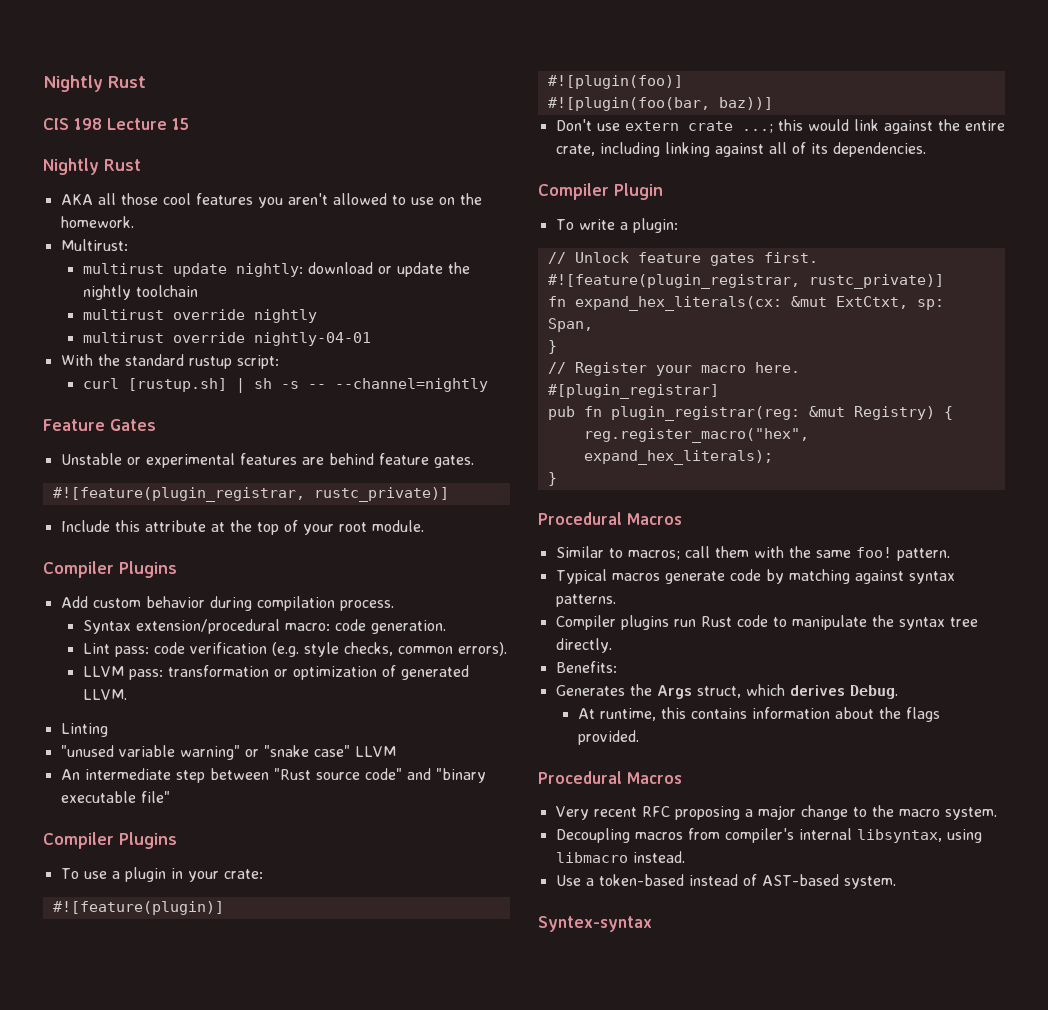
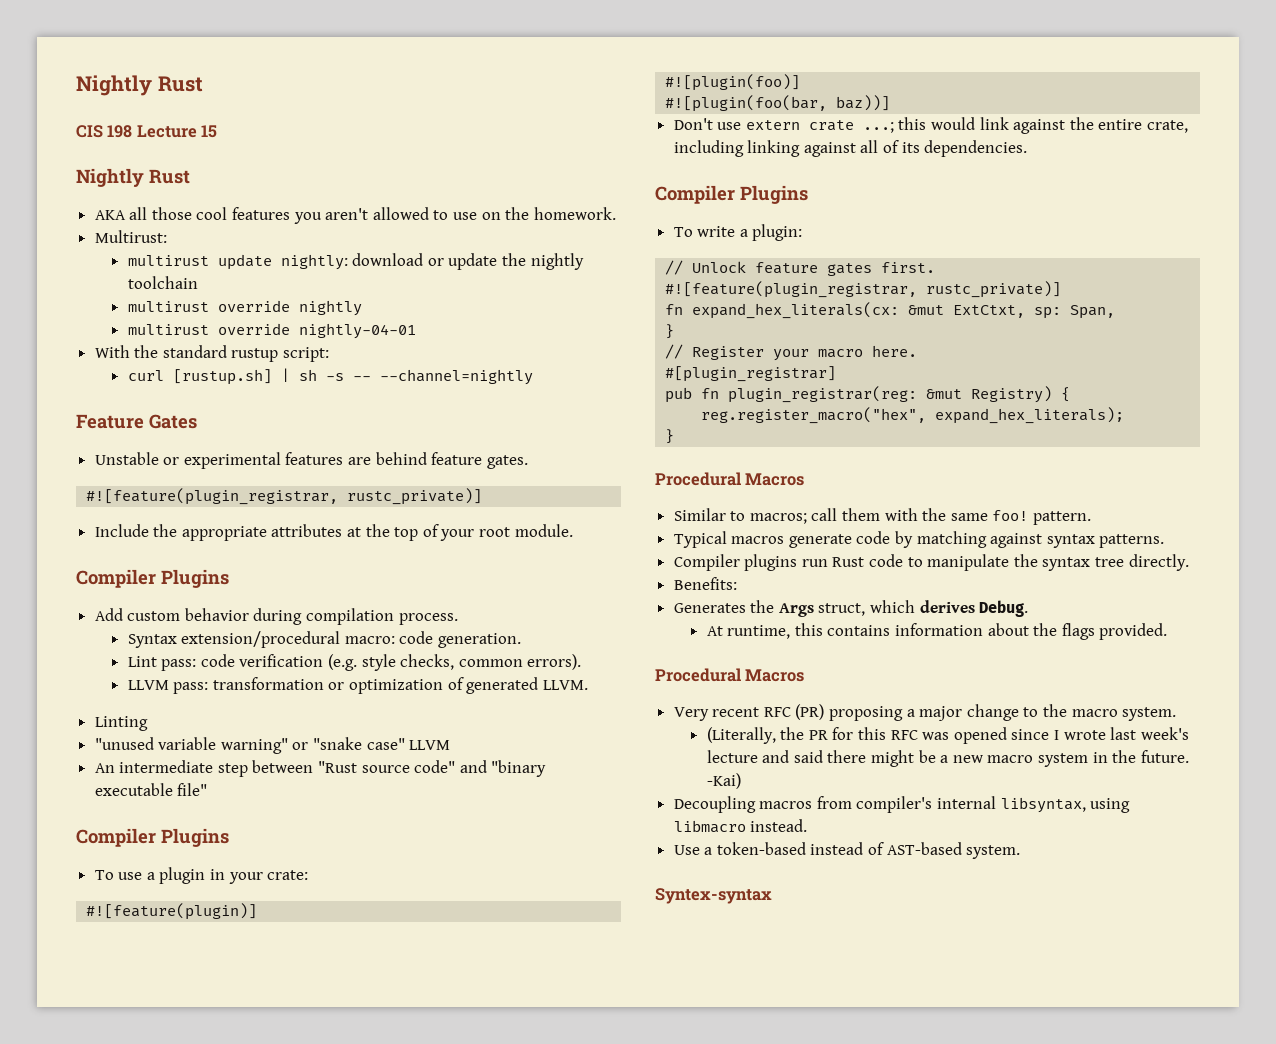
- Include this attribute at the top of your root module.
+ Include the appropriate attributes at the top of your root module.
  Don't use extern crate ...; this would link against the entire crate, including linking against all of its dependencies.
- Compiler Plugin
+ Compiler Plugins
- Very recent RFC proposing a major change to the macro system.
+ Very recent RFC (PR) proposing a major change to the macro system.
+ (Literally, the PR for this RFC was opened since I wrote last week's lecture and said there might be a new macro system in the future. -Kai)

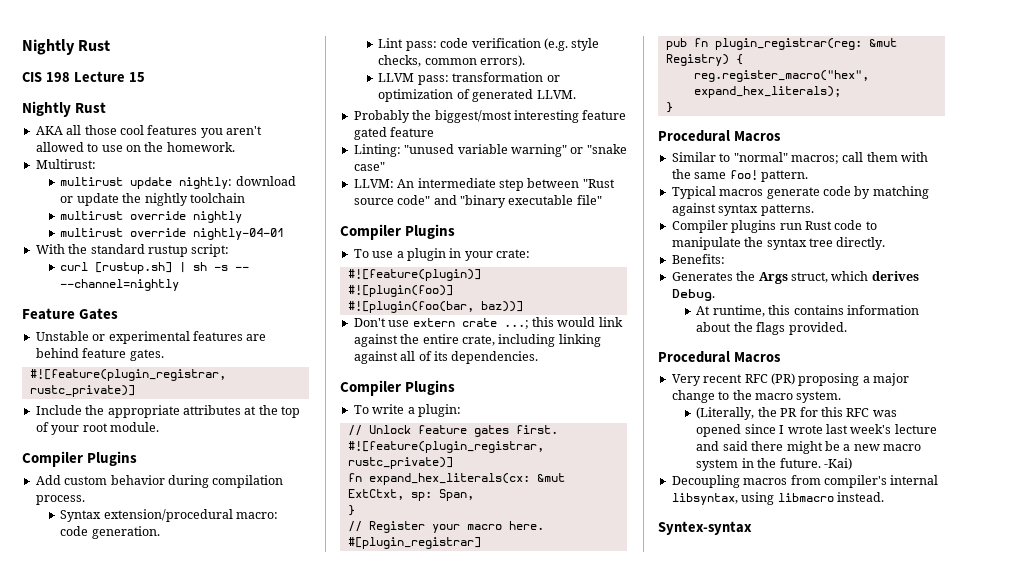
- Linting
- "unused variable warning" or "snake case" LLVM
- An intermediate step between "Rust source code" and "binary executable file"
+ Probably the biggest/most interesting feature gated feature
+ Linting: "unused variable warning" or "snake case"
+ LLVM: An intermediate step between "Rust source code" and "binary executable file"
- Similar to macros; call them with the same foo! pattern.
+ Similar to "normal" macros; call them with the same foo! pattern.
- Use a token-based instead of AST-based system.

